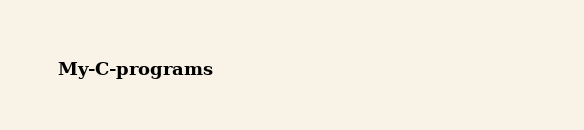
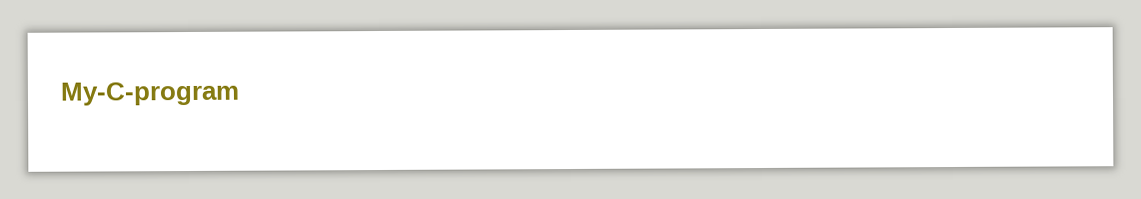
- My-C-programs
+ My-C-program

